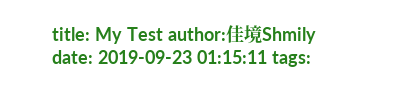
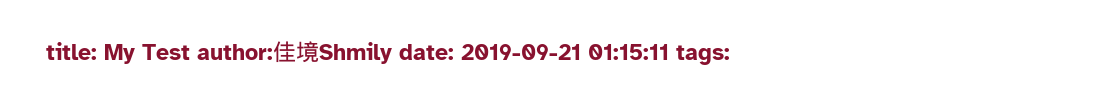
- title: My Test author:佳境Shmily date: 2019-09-23 01:15:11 tags:
+ title: My Test author:佳境Shmily date: 2019-09-21 01:15:11 tags:

